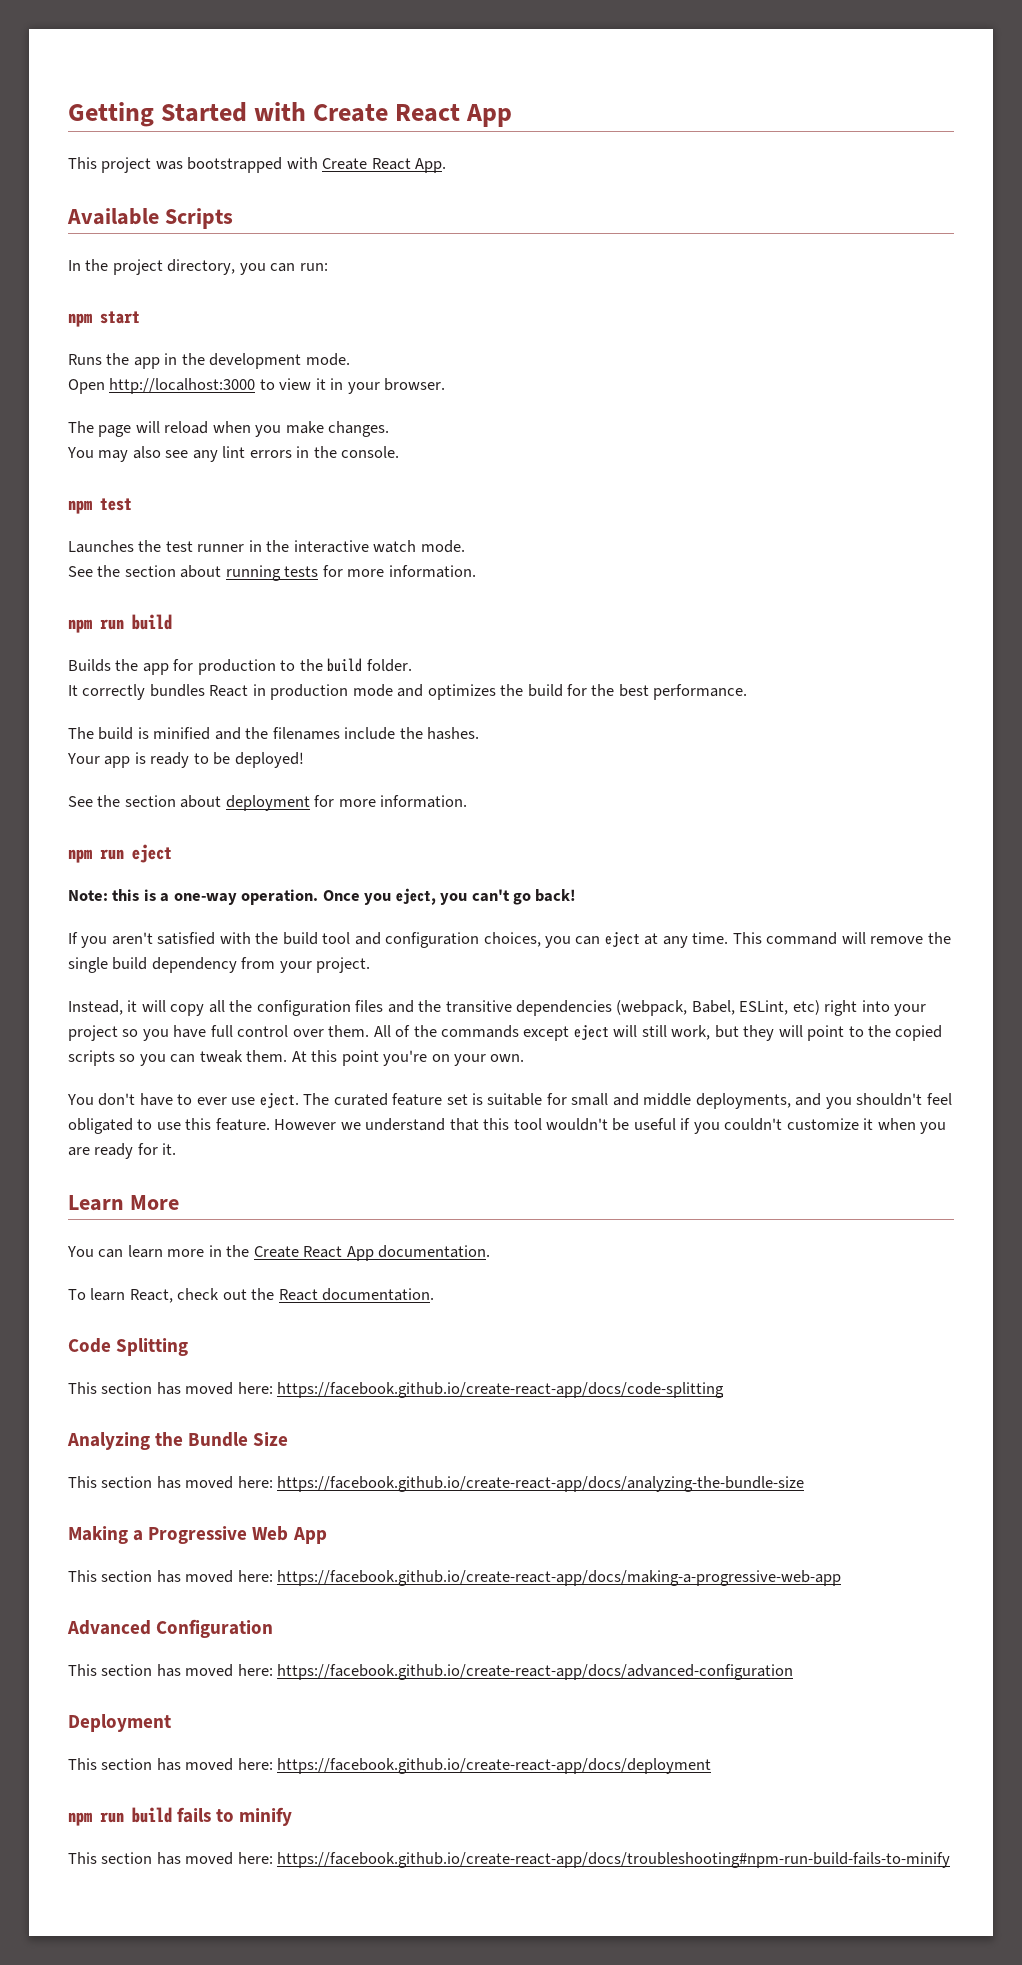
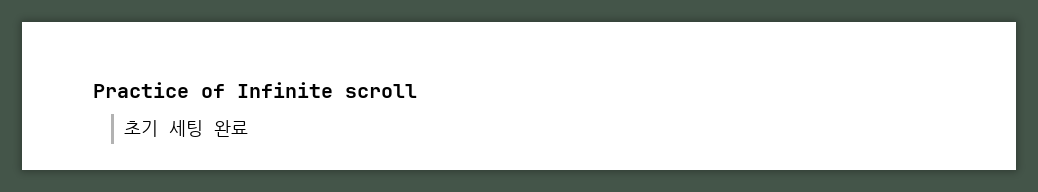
- Getting Started with Create React App
- This project was bootstrapped with Create React App.
- Available Scripts
- In the project directory, you can run:
- npm start
- Runs the app in the development mode.
- Open http://localhost:3000 to view it in your browser.
- The page will reload when you make changes.
- You may also see any lint errors in the console.
- npm test
- Launches the test runner in the interactive watch mode.
- See the section about running tests for more information.
- npm run build
- Builds the app for production to the build folder.
- It correctly bundles React in production mode and optimizes the build for the best performance.
- The build is minified and the filenames include the hashes.
- Your app is ready to be deployed!
- See the section about deployment for more information.
- npm run eject
- Note: this is a one-way operation. Once you eject, you can't go back!
- If you aren't satisfied with the build tool and configuration choices, you can eject at any time. This command will remove the single build dependency from your project.
- Instead, it will copy all the configuration files and the transitive dependencies (webpack, Babel, ESLint, etc) right into your project so you have full control over them. All of the commands except eject will still work, but they will point to the copied scripts so you can tweak them. At this point you're on your own.
- You don't have to ever use eject. The curated feature set is suitable for small and middle deployments, and you shouldn't feel obligated to use this feature. However we understand that this tool wouldn't be useful if you couldn't customize it when you are ready for it.
- Learn More
- You can learn more in the Create React App documentation.
- To learn React, check out the React documentation.
- Code Splitting
- This section has moved here: https://facebook.github.io/create-react-app/docs/code-splitting
- Analyzing the Bundle Size
- This section has moved here: https://facebook.github.io/create-react-app/docs/analyzing-the-bundle-size
- Making a Progressive Web App
- This section has moved here: https://facebook.github.io/create-react-app/docs/making-a-progressive-web-app
- Advanced Configuration
- This section has moved here: https://facebook.github.io/create-react-app/docs/advanced-configuration
- Deployment
- This section has moved here: https://facebook.github.io/create-react-app/docs/deployment
- npm run build fails to minify
- This section has moved here: https://facebook.github.io/create-react-app/docs/troubleshooting#npm-run-build-fails-to-minify
+ Practice of Infinite scroll
+ 초기 세팅 완료

